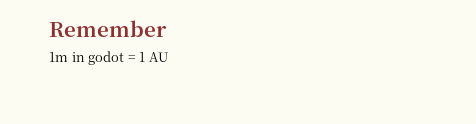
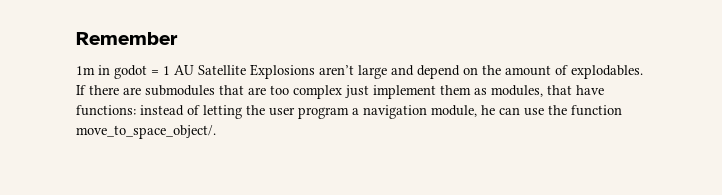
- 1m in godot = 1 AU
+ 1m in godot = 1 AU Satellite Explosions aren’t large and depend on the amount of explodables. If there are submodules that are too complex just implement them as modules, that have functions: instead of letting the user program a navigation module, he can use the function move_to_space_object/.

